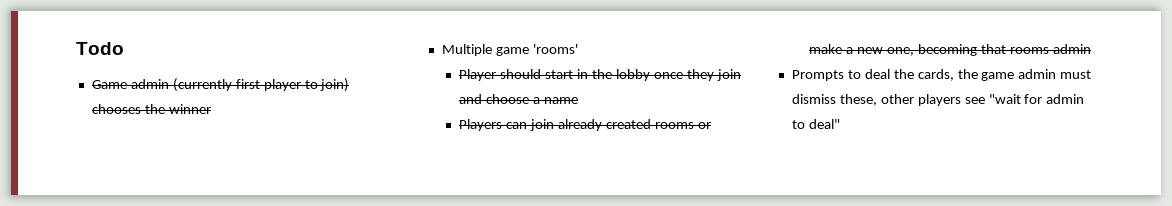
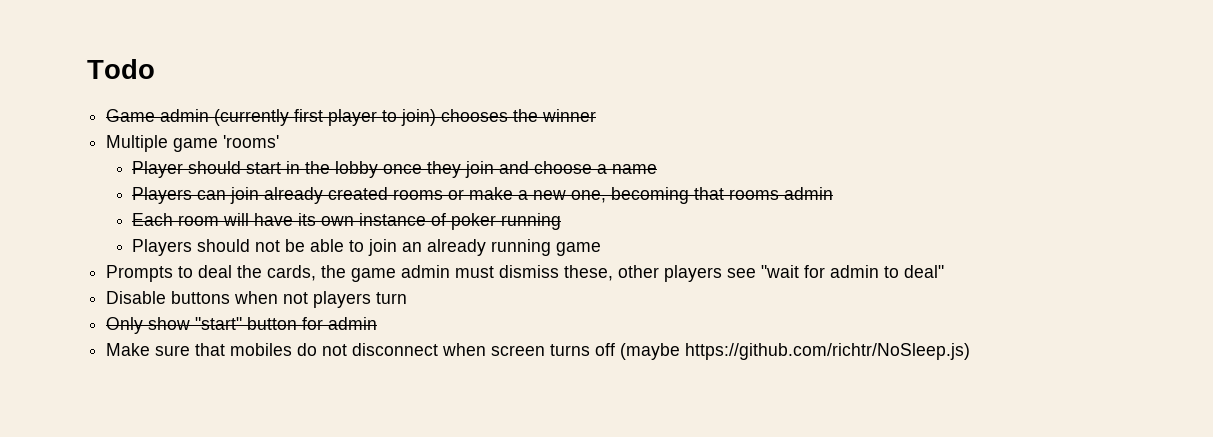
+ Each room will have its own instance of poker running
+ Players should not be able to join an already running game
+ Disable buttons when not players turn
+ Only show "start" button for admin
+ Make sure that mobiles do not disconnect when screen turns off (maybe https://github.com/richtr/NoSleep.js)

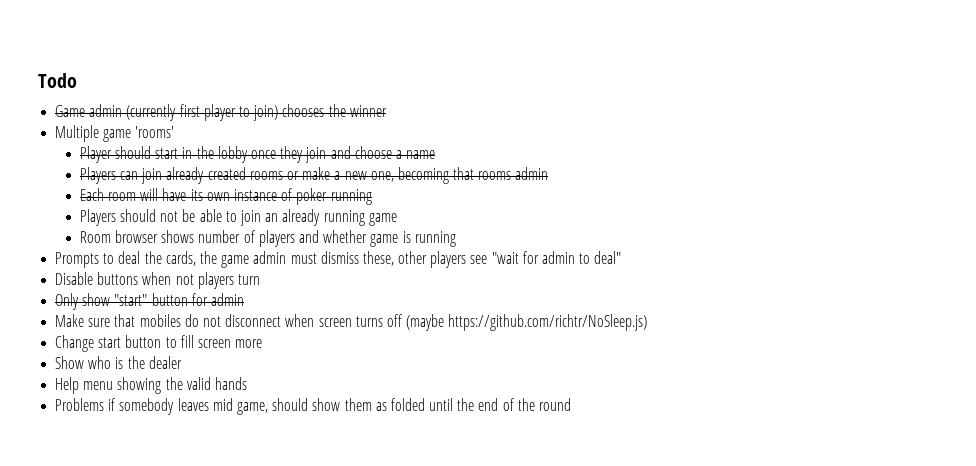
+ Room browser shows number of players and whether game is running
+ Change start button to fill screen more
+ Show who is the dealer
+ Help menu showing the valid hands
+ Problems if somebody leaves mid game, should show them as folded until the end of the round

